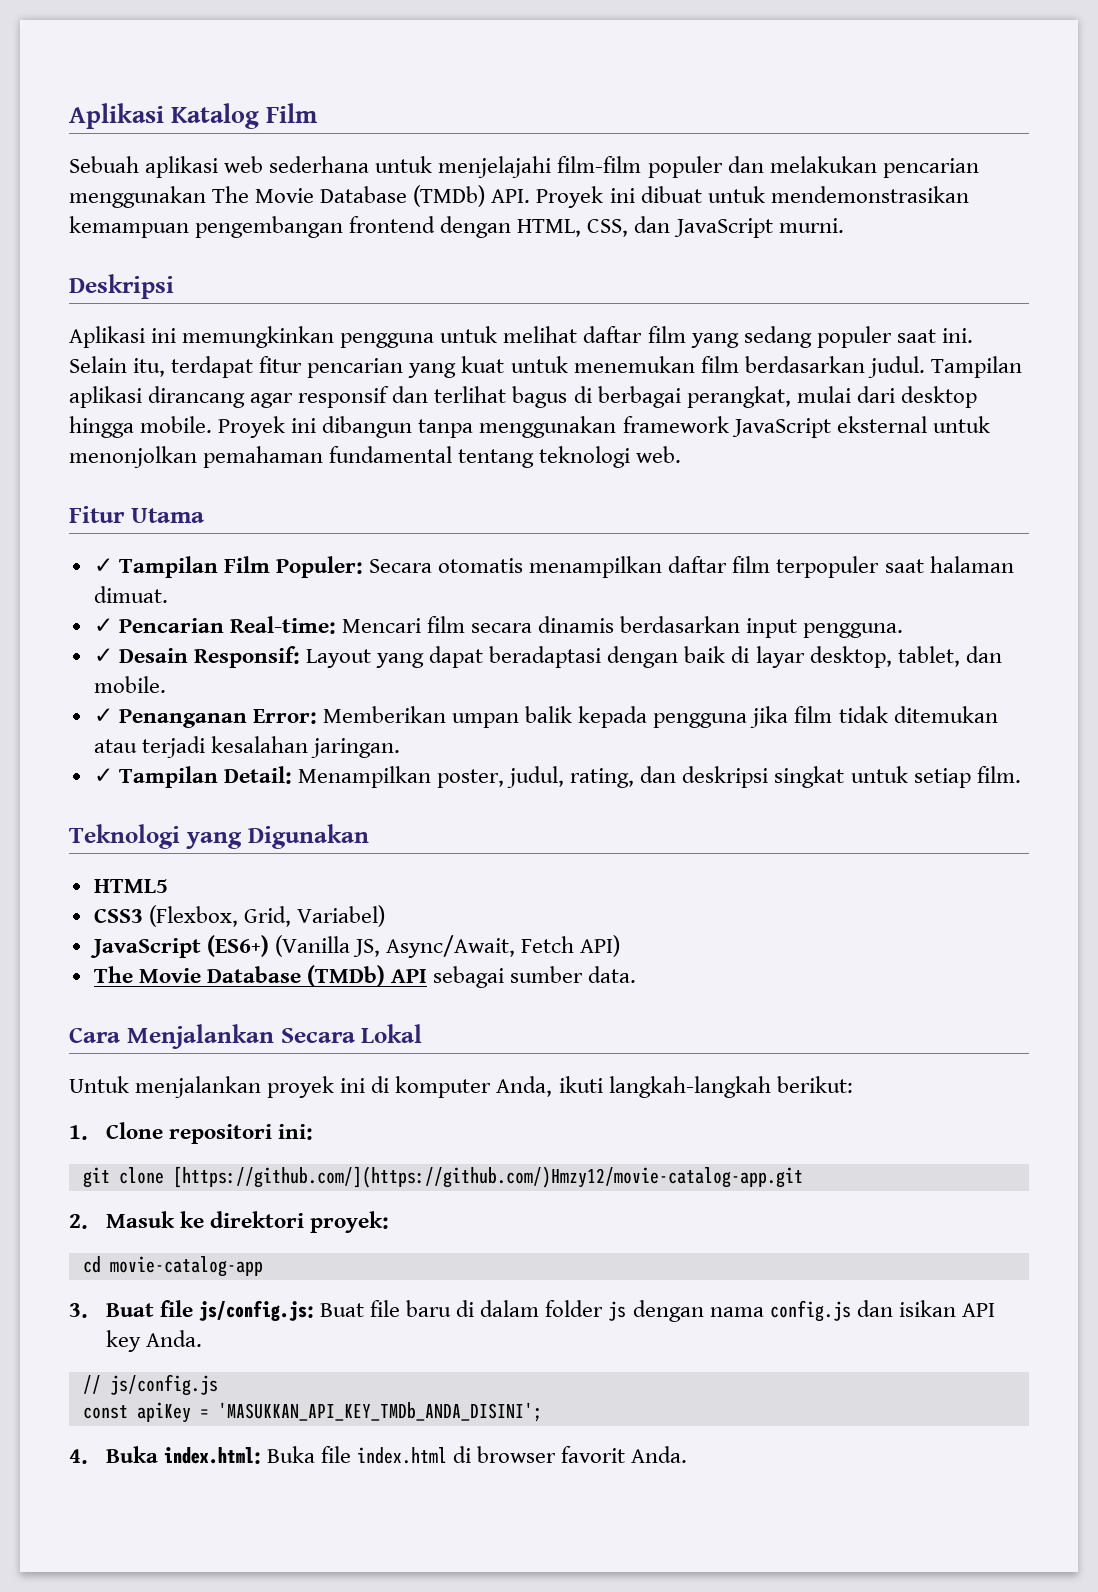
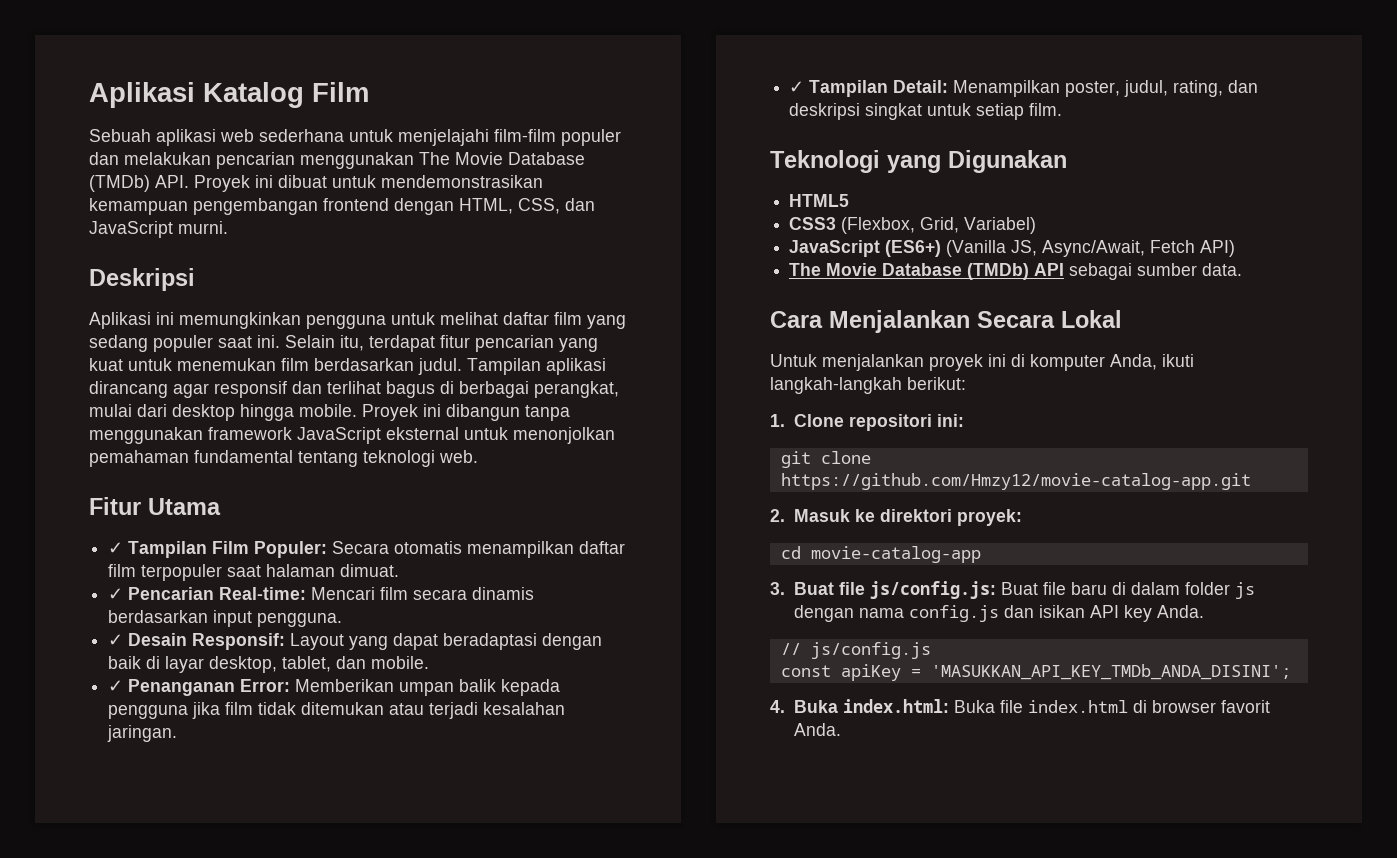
- git clone [https://github.com/](https://github.com/)Hmzy12/movie-catalog-app.git
+ git clone https://github.com/Hmzy12/movie-catalog-app.git

